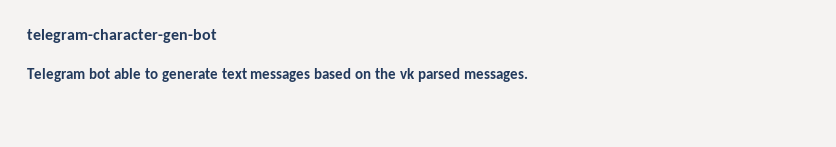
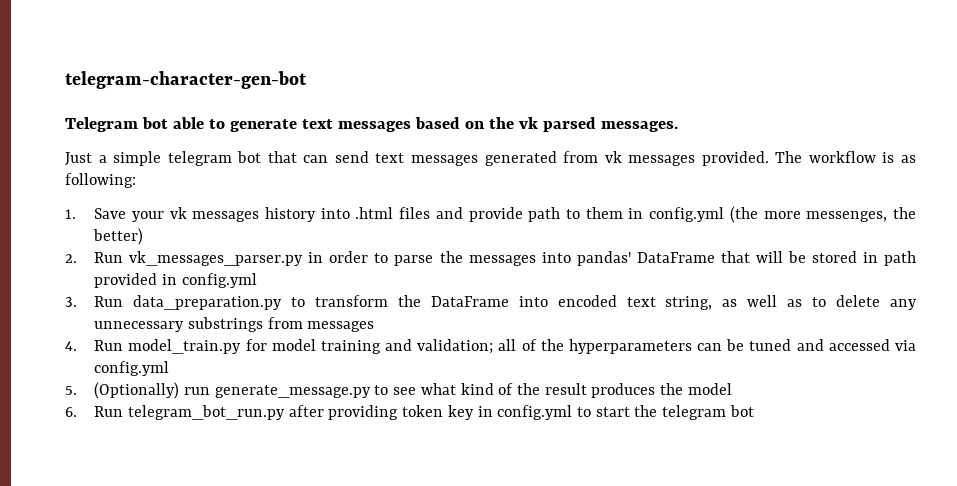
+ Just a simple telegram bot that can send text messages generated from vk messages provided. The workflow is as following:
+ 1. Save your vk messages history into .html files and provide path to them in config.yml (the more messenges, the better)
+ 2. Run vk_messages_parser.py in order to parse the messages into pandas' DataFrame that will be stored in path provided in config.yml
+ 3. Run data_preparation.py to transform the DataFrame into encoded text string, as well as to delete any unnecessary substrings from messages
+ 4. Run model_train.py for model training and validation; all of the hyperparameters can be tuned and accessed via config.yml
+ 5. (Optionally) run generate_message.py to see what kind of the result produces the model
+ 6. Run telegram_bot_run.py after providing token key in config.yml to start the telegram bot

